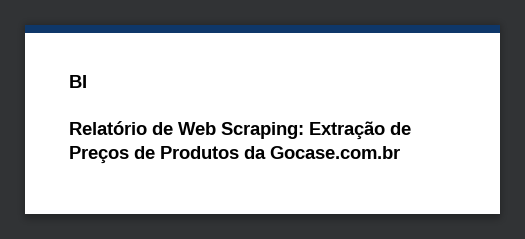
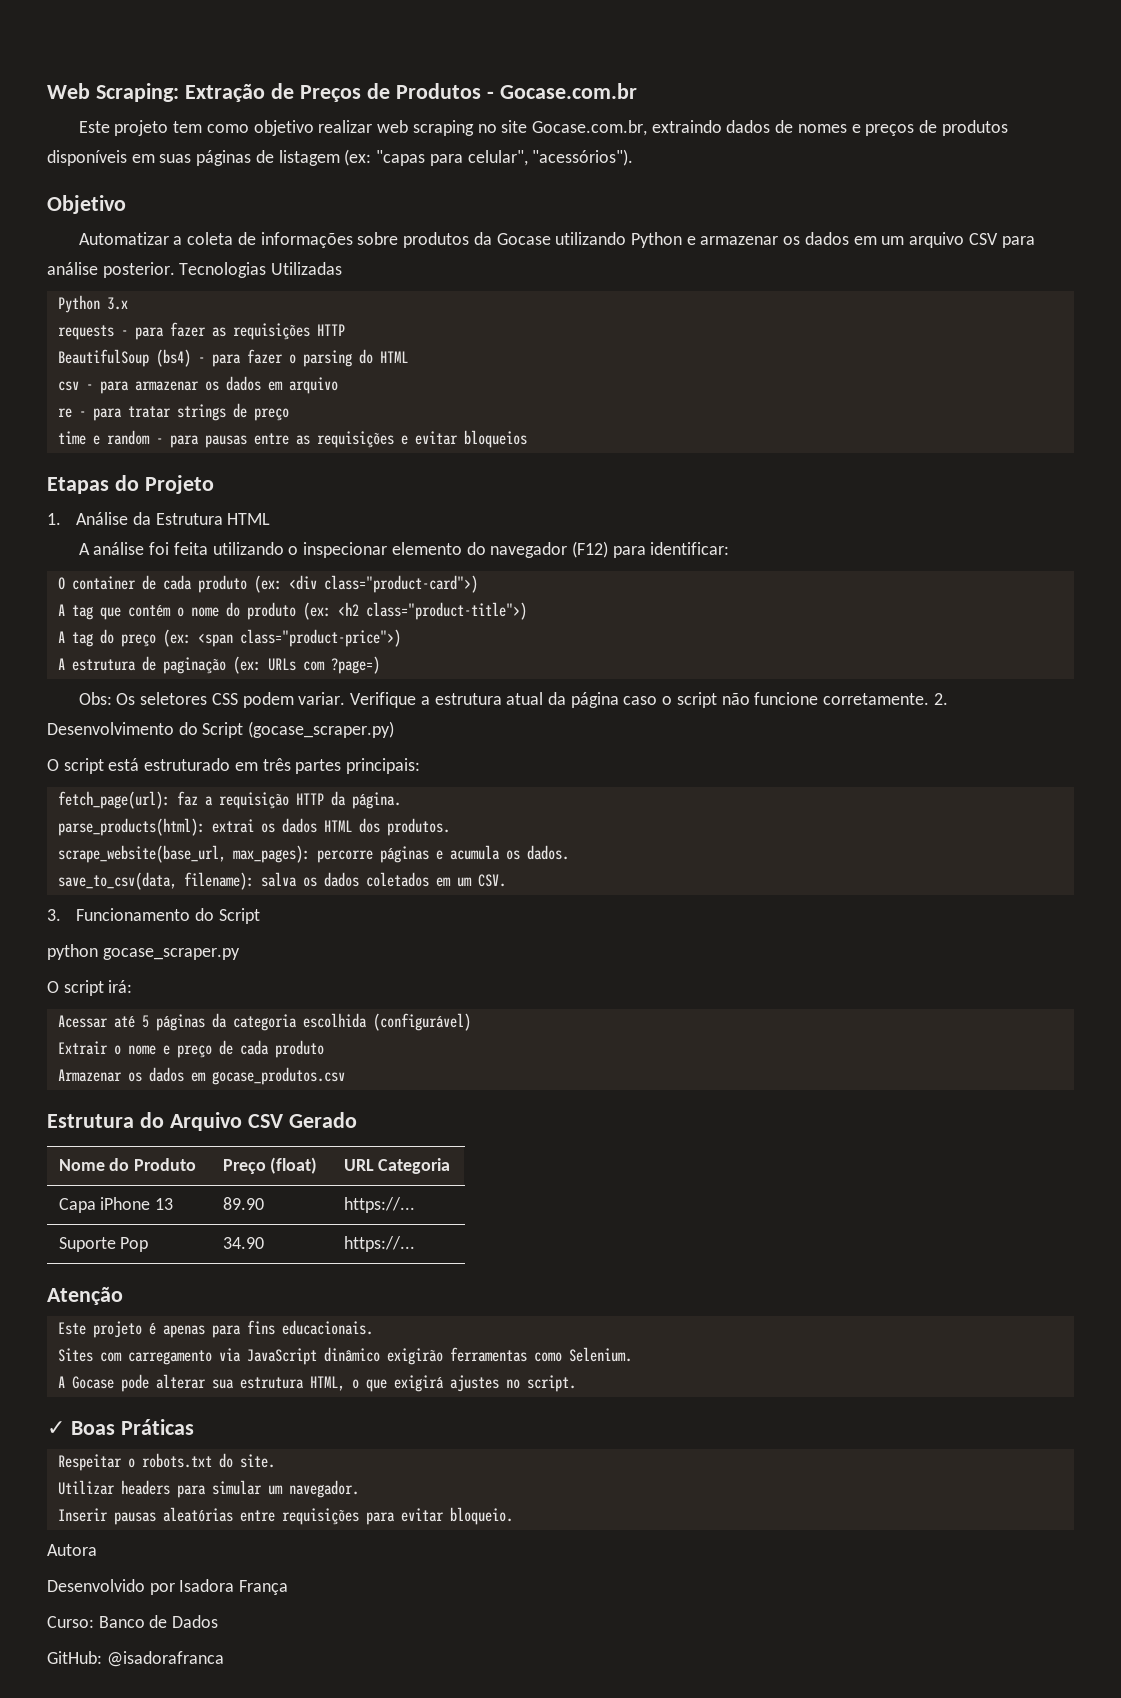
- BI
- Relatório de Web Scraping: Extração de Preços de Produtos da Gocase.com.br
+ Web Scraping: Extração de Preços de Produtos - Gocase.com.br
+ Este projeto tem como objetivo realizar web scraping no site Gocase.com.br, extraindo dados de nomes e preços de produtos disponíveis em suas páginas de listagem (ex: "capas para celular", "acessórios").
+ Objetivo
+ Automatizar a coleta de informações sobre produtos da Gocase utilizando Python e armazenar os dados em um arquivo CSV para análise posterior. Tecnologias Utilizadas
+ Python 3.x
+ requests - para fazer as requisições HTTP
+ BeautifulSoup (bs4) - para fazer o parsing do HTML
+ csv - para armazenar os dados em arquivo
+ re - para tratar strings de preço
+ time e random - para pausas entre as requisições e evitar bloqueios
+ Etapas do Projeto
+ 1. Análise da Estrutura HTML
+ A análise foi feita utilizando o inspecionar elemento do navegador (F12) para identificar:
+ O container de cada produto (ex: <div class="product-card">)
+ A tag que contém o nome do produto (ex: <h2 class="product-title">)
+ A tag do preço (ex: <span class="product-price">)
+ A estrutura de paginação (ex: URLs com ?page=)
+ Obs: Os seletores CSS podem variar. Verifique a estrutura atual da página caso o script não funcione corretamente. 2. Desenvolvimento do Script (gocase_scraper.py)
+ O script está estruturado em três partes principais:
+ fetch_page(url): faz a requisição HTTP da página.
+ parse_products(html): extrai os dados HTML dos produtos.
+ scrape_website(base_url, max_pages): percorre páginas e acumula os dados.
+ save_to_csv(data, filename): salva os dados coletados em um CSV.
+ 3. Funcionamento do Script
+ python gocase_scraper.py
+ O script irá:
+ Acessar até 5 páginas da categoria escolhida (configurável)
+ Extrair o nome e preço de cada produto
+ Armazenar os dados em gocase_produtos.csv
+ Estrutura do Arquivo CSV Gerado
+ Nome do Produto | Preço (float) | URL Categoria
+ Capa iPhone 13 | 89.90 | https://...
+ Suporte Pop | 34.90 | https://...
+ Atenção
+ Este projeto é apenas para fins educacionais.
+ Sites com carregamento via JavaScript dinâmico exigirão ferramentas como Selenium.
+ A Gocase pode alterar sua estrutura HTML, o que exigirá ajustes no script.
+ ✓ Boas Práticas
+ Respeitar o robots.txt do site.
+ Utilizar headers para simular um navegador.
+ Inserir pausas aleatórias entre requisições para evitar bloqueio.
+ Autora
+ Desenvolvido por Isadora França
+ Curso: Banco de Dados
+ GitHub: @isadorafranca

